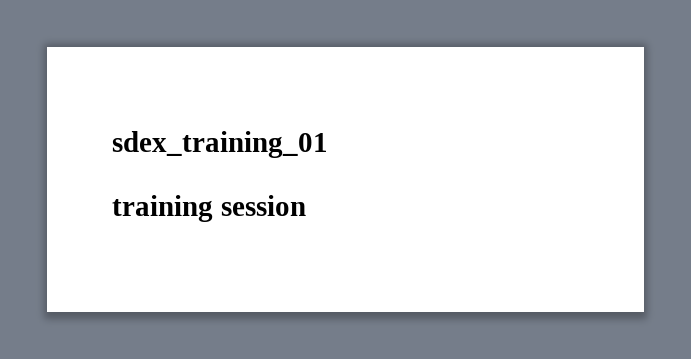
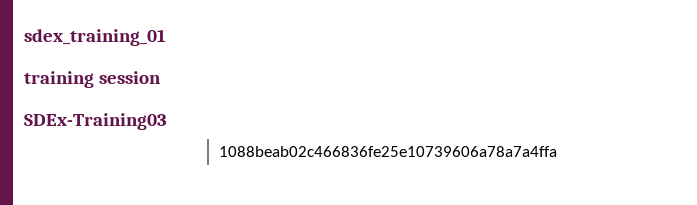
+ SDEx-Training03
+ 1088beab02c466836fe25e10739606a78a7a4ffa

